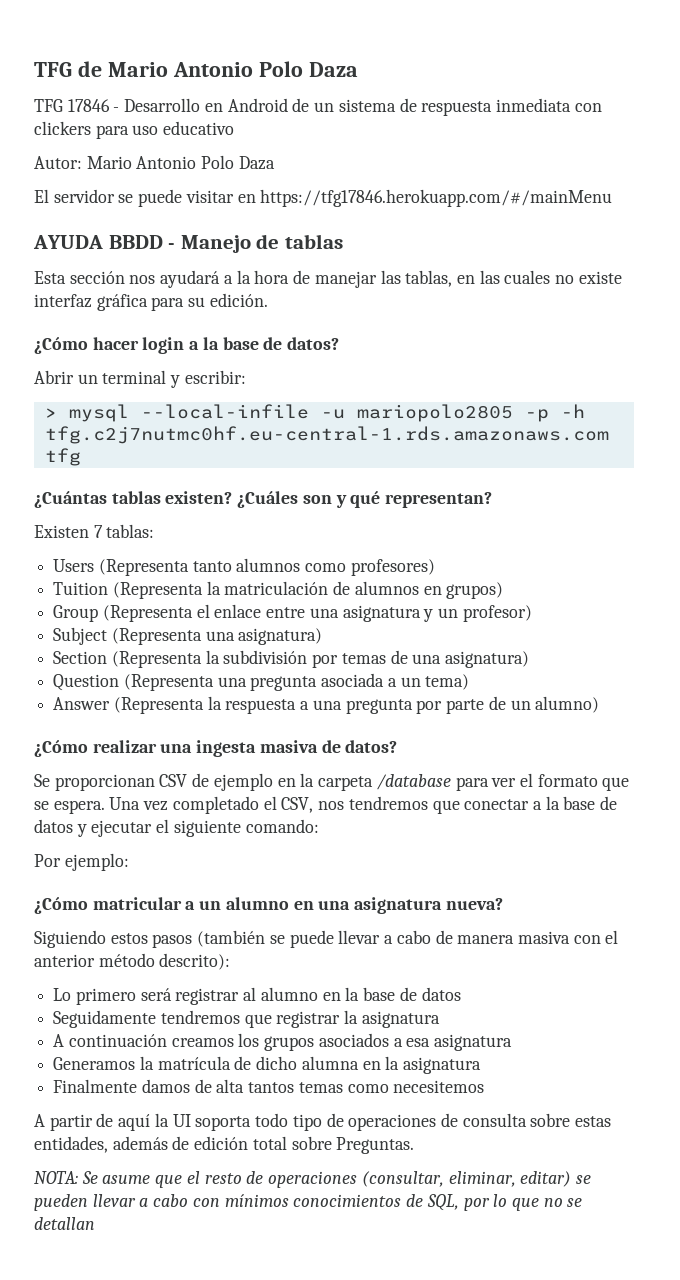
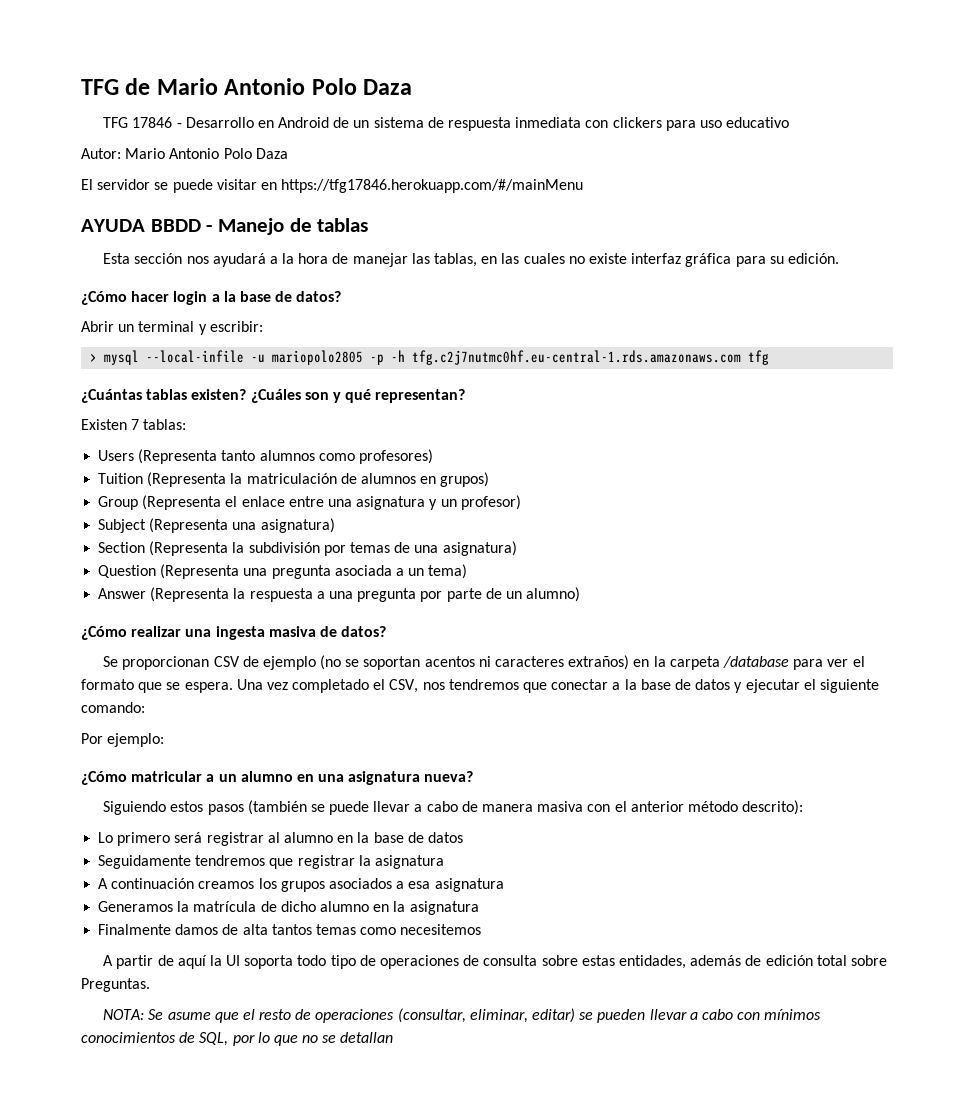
- Se proporcionan CSV de ejemplo en la carpeta /database para ver el formato que se espera.
+ Se proporcionan CSV de ejemplo (no se soportan acentos ni caracteres extraños) en la carpeta /database para ver el formato que se espera.
- Generamos la matrícula de dicho alumna en la asignatura
+ Generamos la matrícula de dicho alumno en la asignatura

